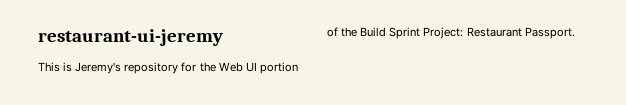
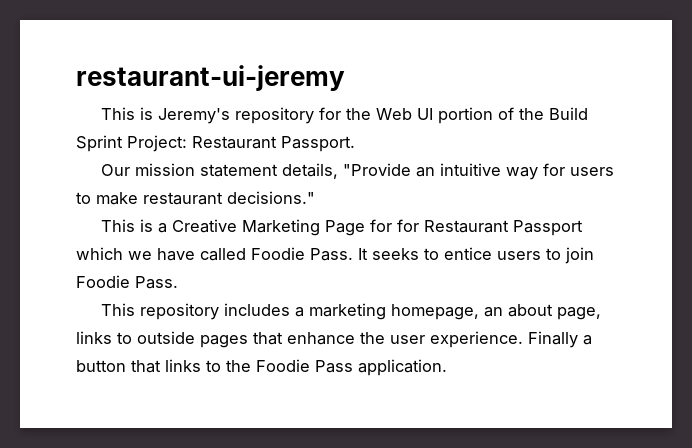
+ Our mission statement details, "Provide an intuitive way for users to make restaurant decisions."
+ This is a Creative Marketing Page for for Restaurant Passport which we have called Foodie Pass. It seeks to entice users to join Foodie Pass.
+ This repository includes a marketing homepage, an about page, links to outside pages that enhance the user experience. Finally a button that links to the Foodie Pass application.

